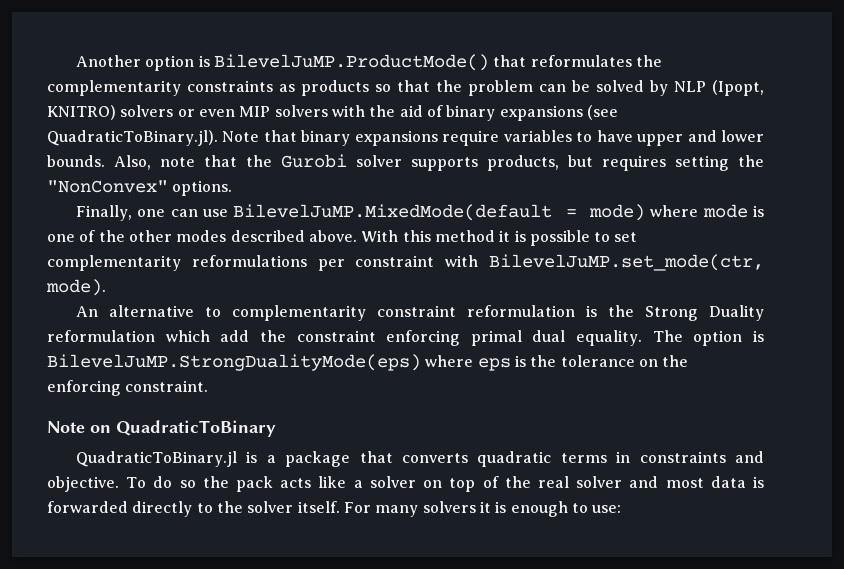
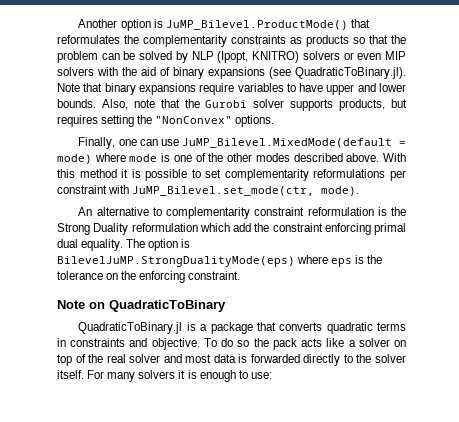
- Another option is BilevelJuMP.ProductMode() that reformulates the complementarity constraints as products so that the problem can be solved by NLP (Ipopt, KNITRO) solvers or even MIP solvers with the aid of binary expansions (see QuadraticToBinary.jl). Note that binary expansions require variables to have upper and lower bounds.
+ Another option is JuMP_Bilevel.ProductMode() that reformulates the complementarity constraints as products so that the problem can be solved by NLP (Ipopt, KNITRO) solvers or even MIP solvers with the aid of binary expansions (see QuadraticToBinary.jl). Note that binary expansions require variables to have upper and lower bounds.
- Finally, one can use BilevelJuMP.MixedMode(default = mode) where mode is one of the other modes described above.
+ Finally, one can use JuMP_Bilevel.MixedMode(default = mode) where mode is one of the other modes described above.
- With this method it is possible to set complementarity reformulations per constraint with BilevelJuMP.set_mode(ctr, mode).
+ With this method it is possible to set complementarity reformulations per constraint with JuMP_Bilevel.set_mode(ctr, mode).

